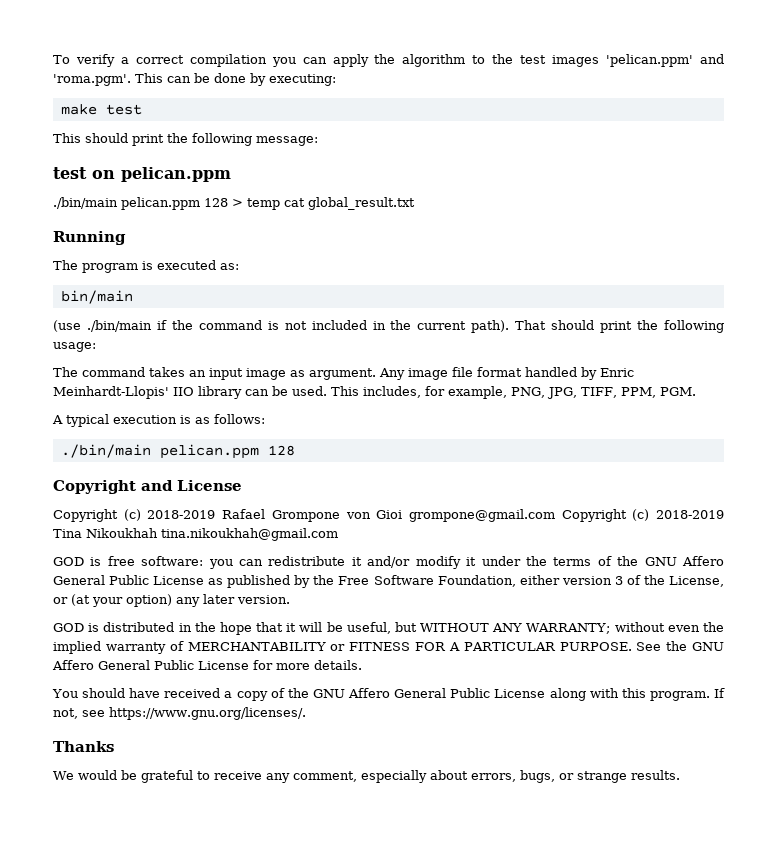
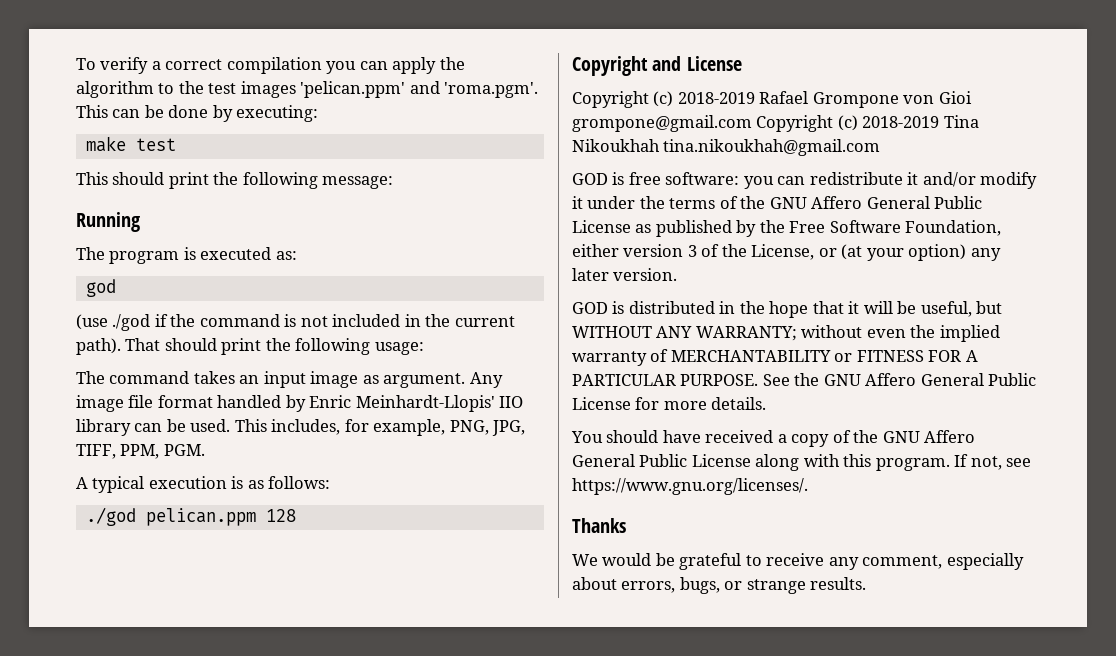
- test on pelican.ppm
- ./bin/main pelican.ppm 128 > temp cat global_result.txt
- bin/main
+ god
- (use ./bin/main if the command is not included in the current path).
+ (use ./god if the command is not included in the current path).
  A typical execution is as follows:
- ./bin/main pelican.ppm 128
+ ./god pelican.ppm 128

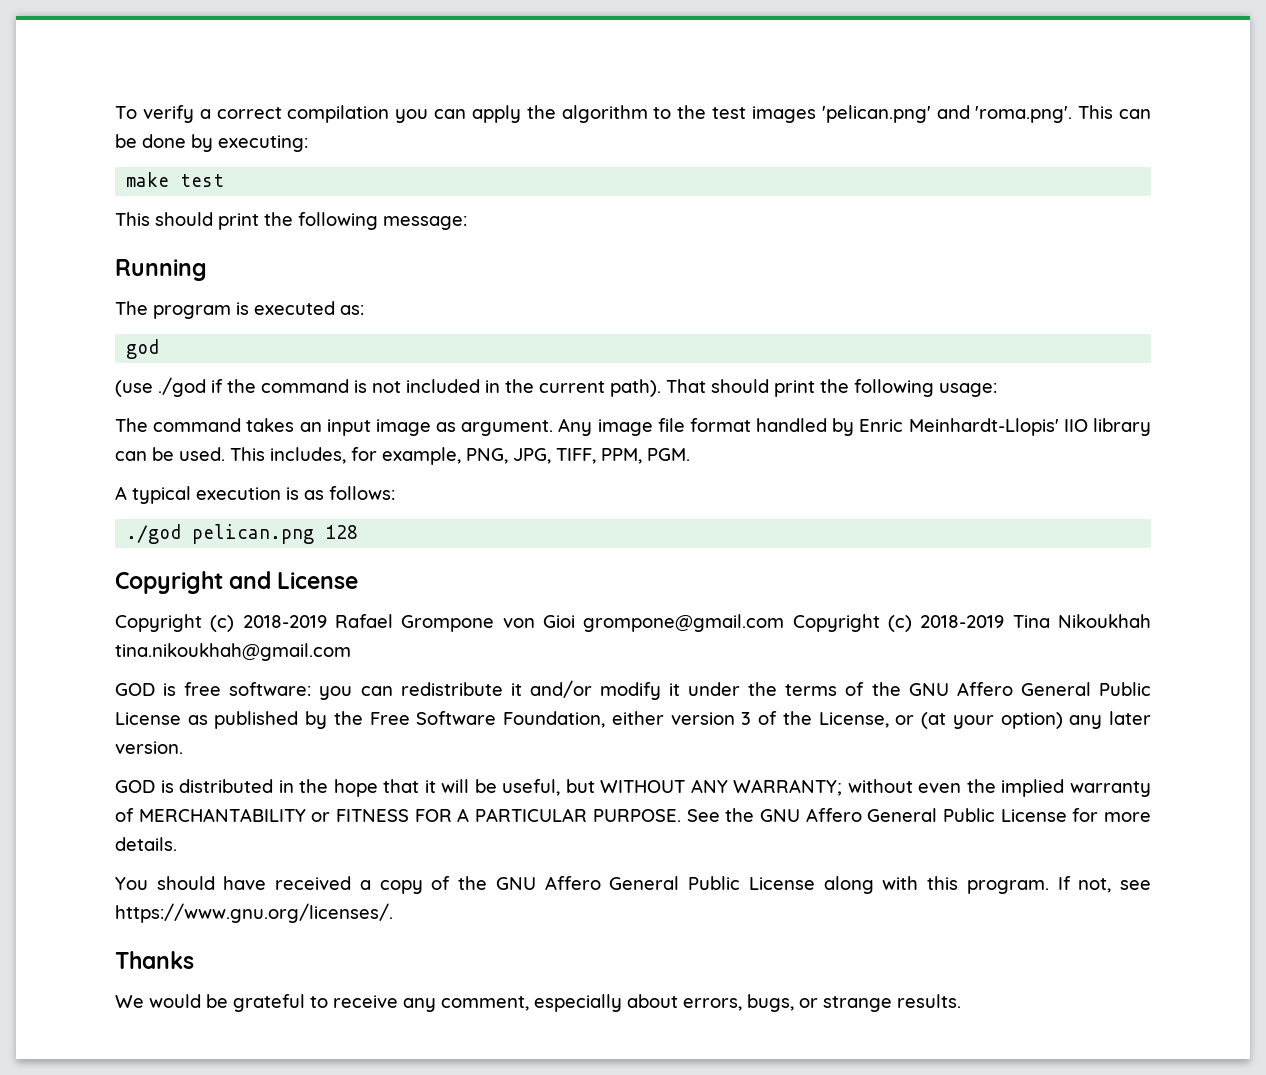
- To verify a correct compilation you can apply the algorithm to the test images 'pelican.ppm' and 'roma.pgm'. This can be done by executing:
+ To verify a correct compilation you can apply the algorithm to the test images 'pelican.png' and 'roma.png'. This can be done by executing:
- ./god pelican.ppm 128
+ ./god pelican.png 128

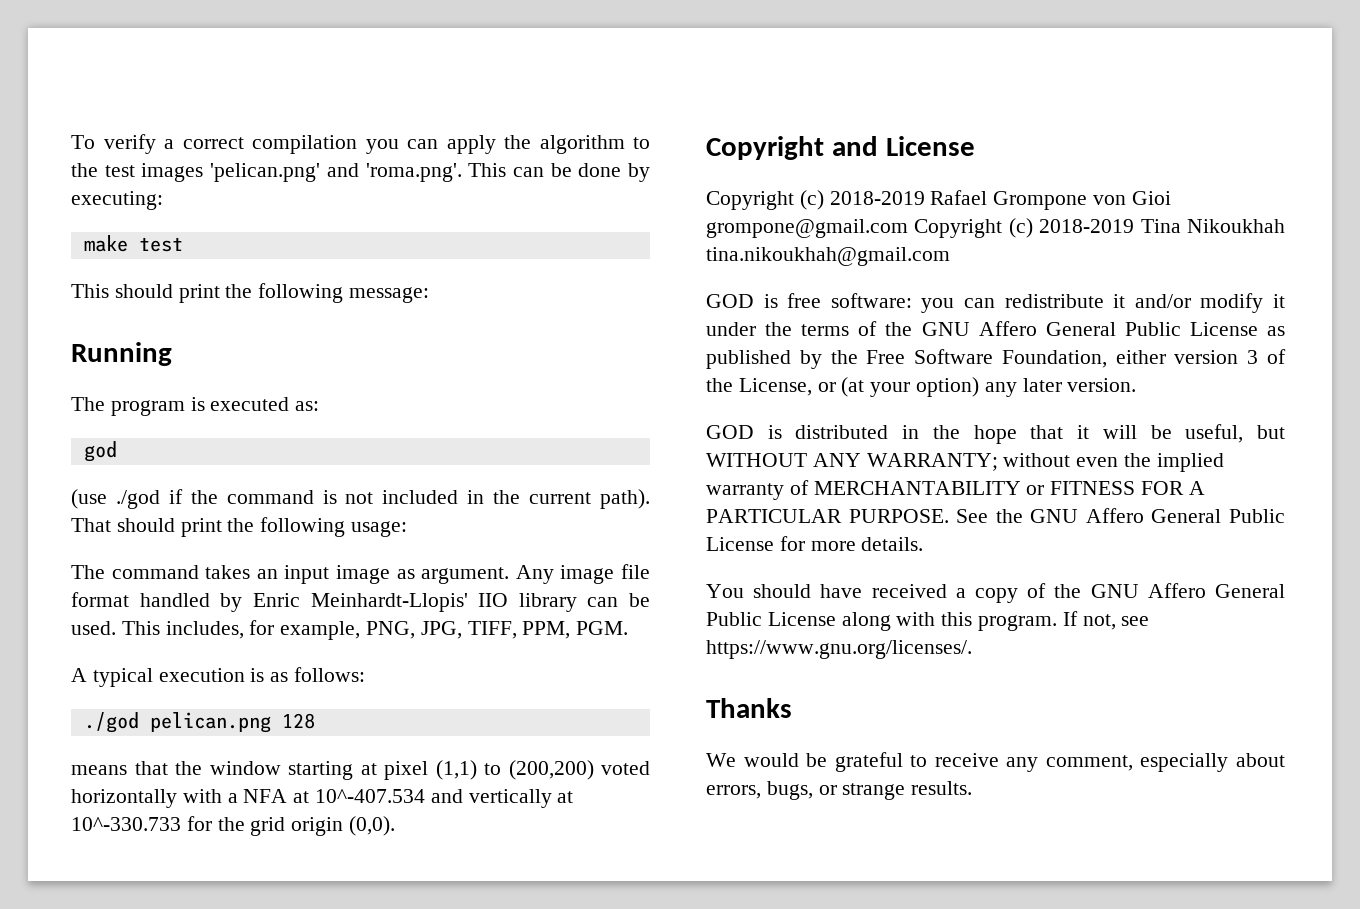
+ means that the window starting at pixel (1,1) to (200,200) voted horizontally with a NFA at 10^-407.534 and vertically at 10^-330.733 for the grid origin (0,0).

